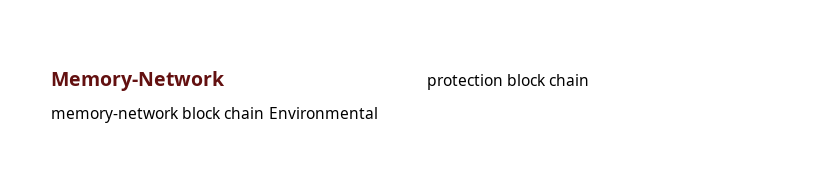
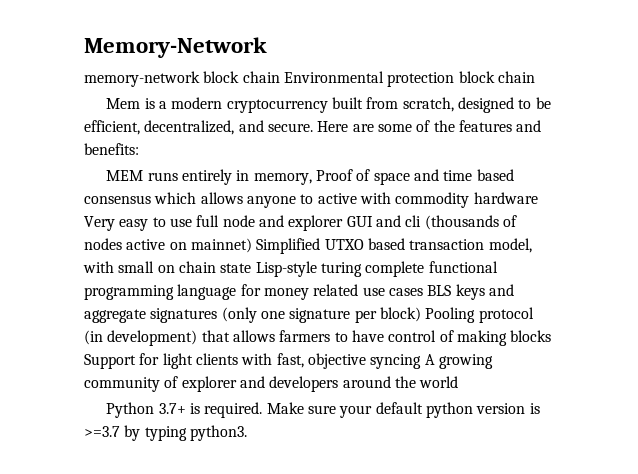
+ Mem is a modern cryptocurrency built from scratch, designed to be efficient, decentralized, and secure. Here are some of the features and benefits:
+ MEM runs entirely in memory, Proof of space and time based consensus which allows anyone to active with commodity hardware Very easy to use full node and explorer GUI and cli (thousands of nodes active on mainnet) Simplified UTXO based transaction model, with small on chain state Lisp-style turing complete functional programming language for money related use cases BLS keys and aggregate signatures (only one signature per block) Pooling protocol (in development) that allows farmers to have control of making blocks Support for light clients with fast, objective syncing A growing community of explorer and developers around the world
+ Python 3.7+ is required. Make sure your default python version is >=3.7 by typing python3.

